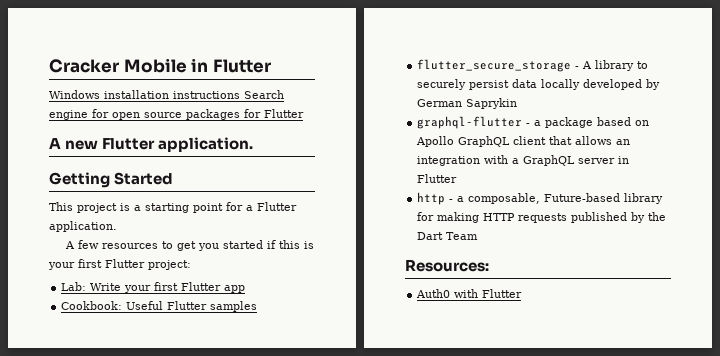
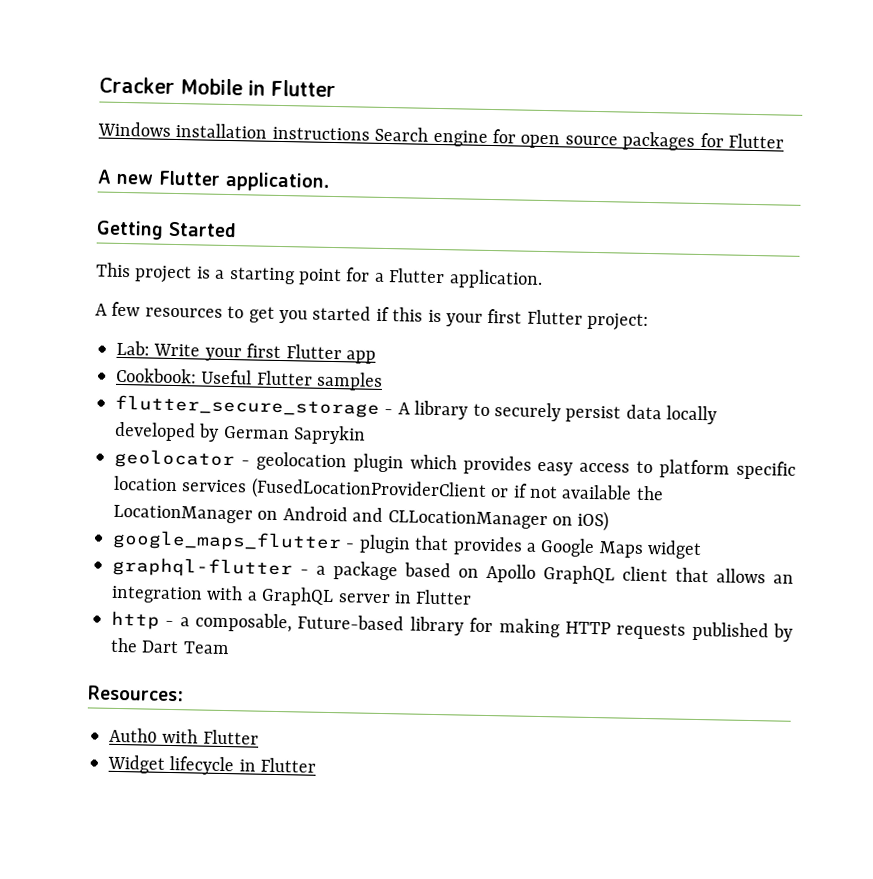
+ geolocator - geolocation plugin which provides easy access to platform specific location services (FusedLocationProviderClient or if not available the LocationManager on Android and CLLocationManager on iOS)
+ google_maps_flutter - plugin that provides a Google Maps widget
+ Widget lifecycle in Flutter

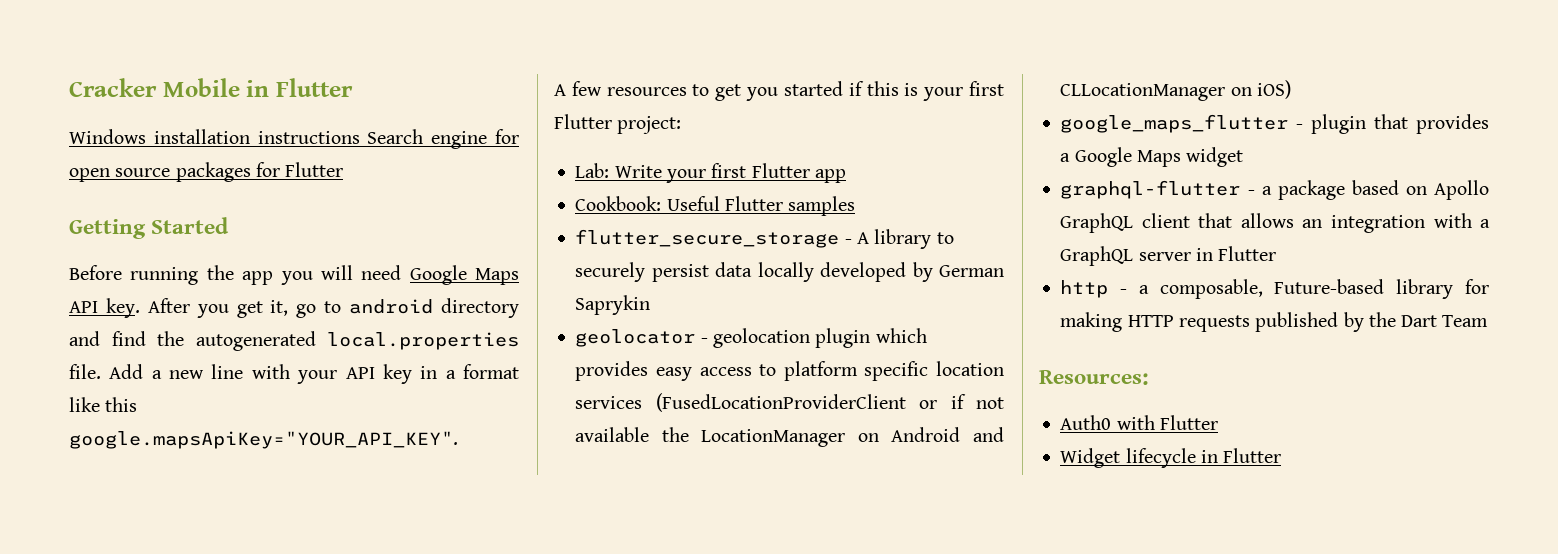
- A new Flutter application.
  Getting Started
- This project is a starting point for a Flutter application.
+ Before running the app you will need Google Maps API key. After you get it, go to android directory and find the autogenerated local.properties file. Add a new line with your API key in a format like this google.mapsApiKey="YOUR_API_KEY".

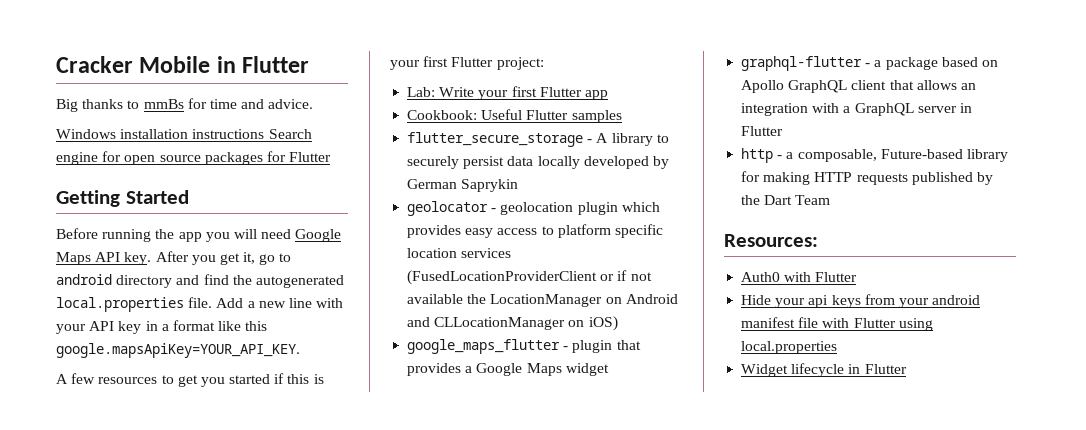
+ Big thanks to mmBs for time and advice.
- Add a new line with your API key in a format like this google.mapsApiKey="YOUR_API_KEY".
+ Add a new line with your API key in a format like this google.mapsApiKey=YOUR_API_KEY.
+ Hide your api keys from your android manifest file with Flutter using local.properties

